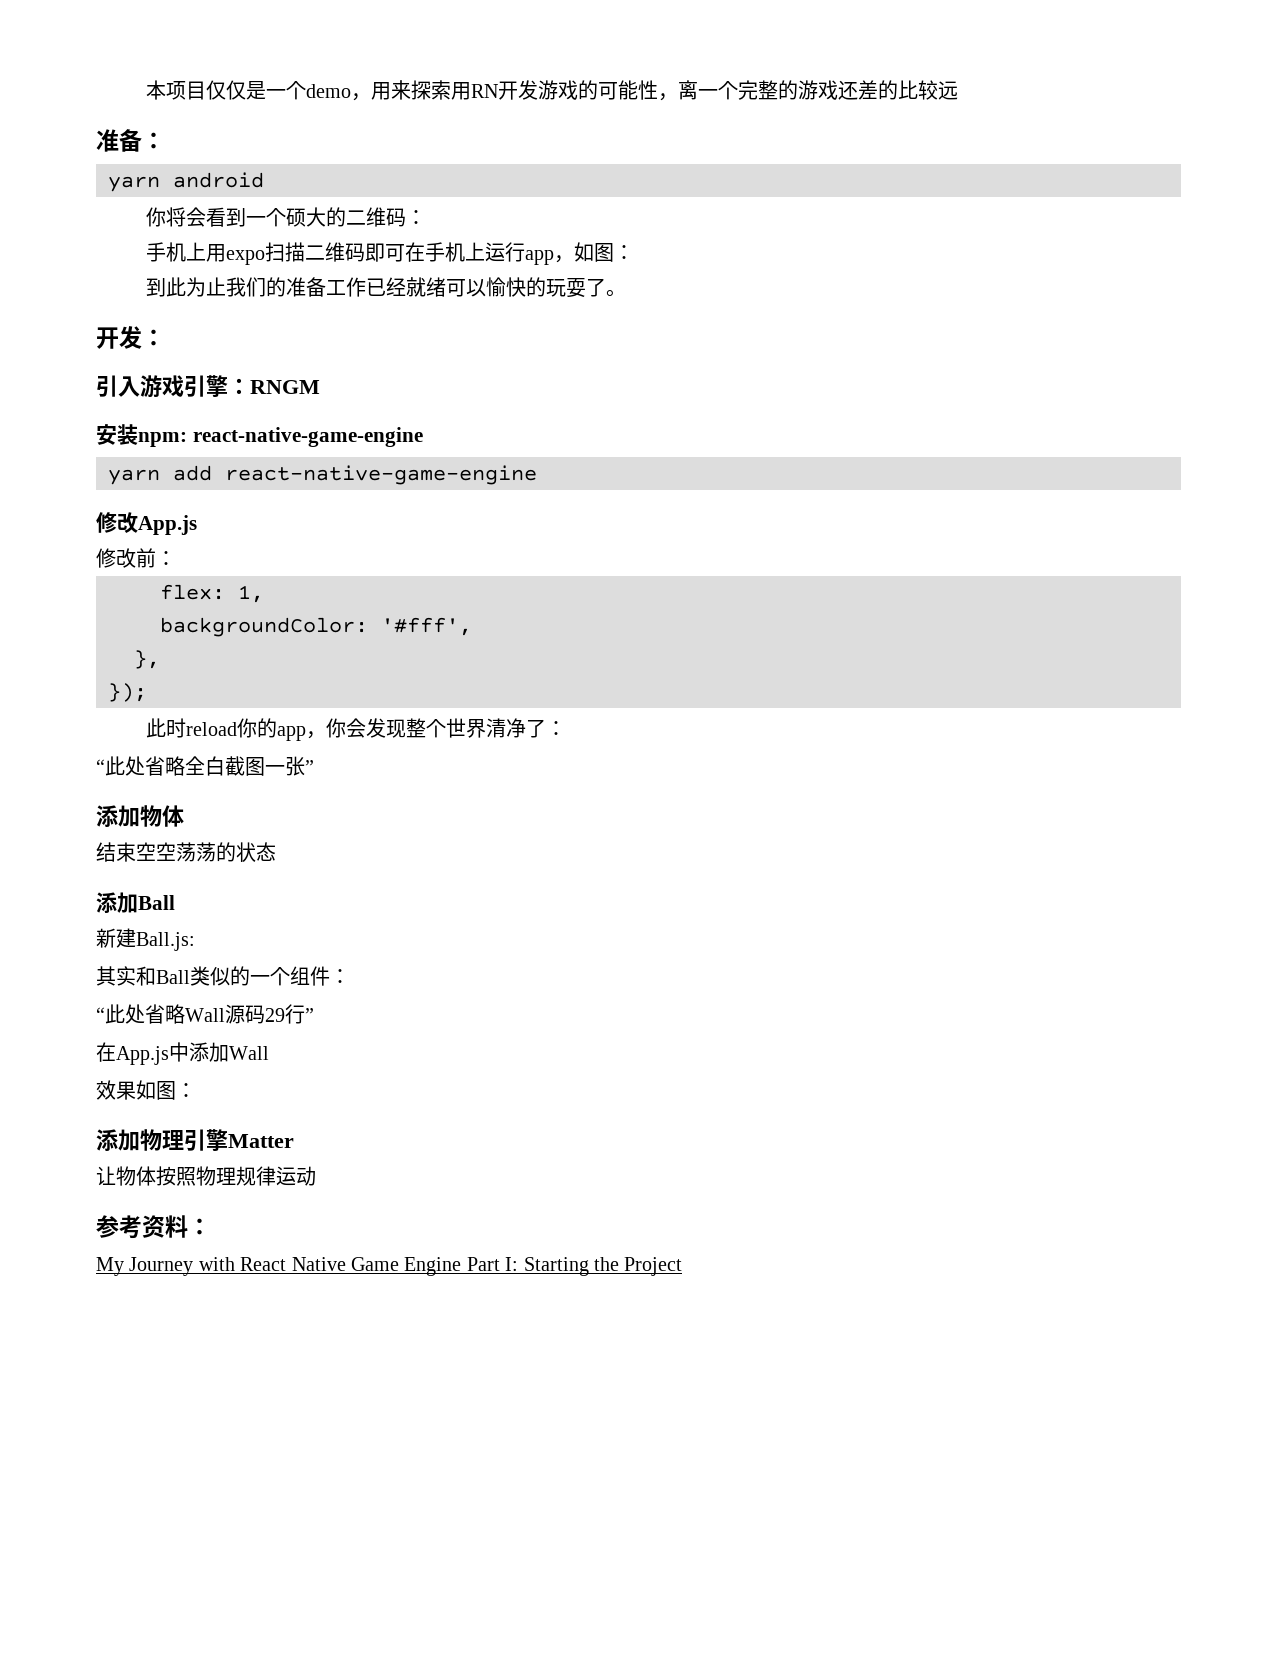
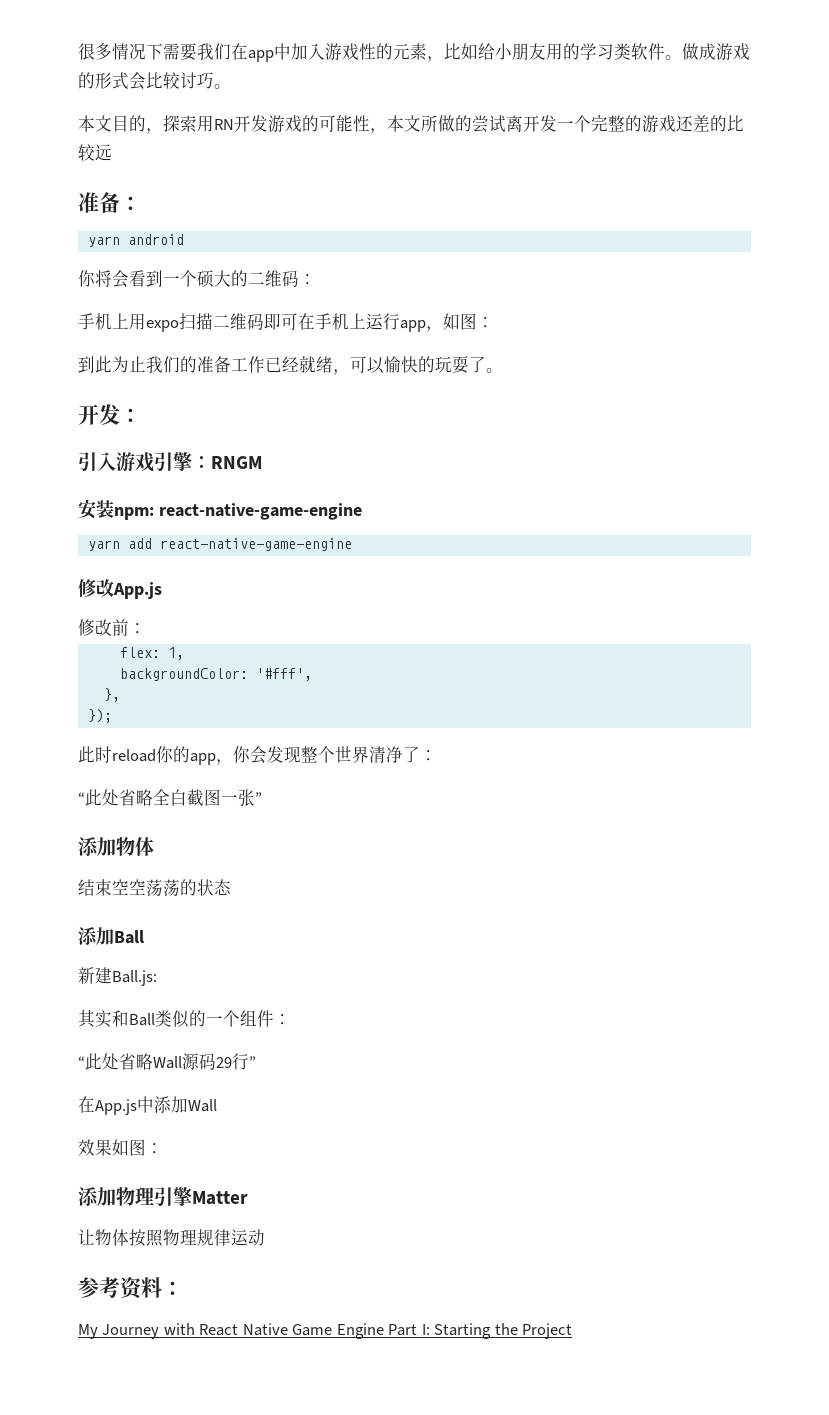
- 本项目仅仅是一个demo，用来探索用RN开发游戏的可能性，离一个完整的游戏还差的比较远
+ 很多情况下需要我们在app中加入游戏性的元素，比如给小朋友用的学习类软件。做成游戏的形式会比较讨巧。
+ 本文目的，探索用RN开发游戏的可能性，本文所做的尝试离开发一个完整的游戏还差的比较远
- 到此为止我们的准备工作已经就绪可以愉快的玩耍了。
+ 到此为止我们的准备工作已经就绪，可以愉快的玩耍了。

